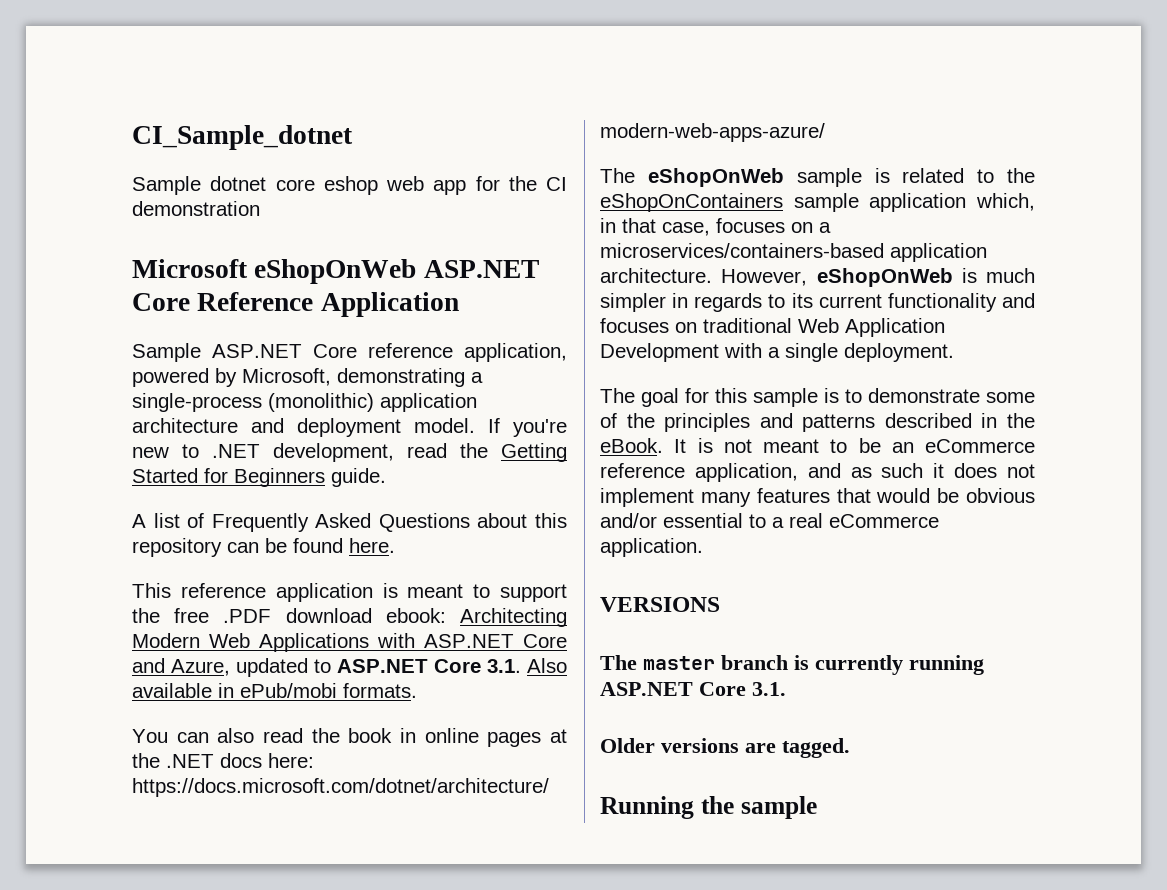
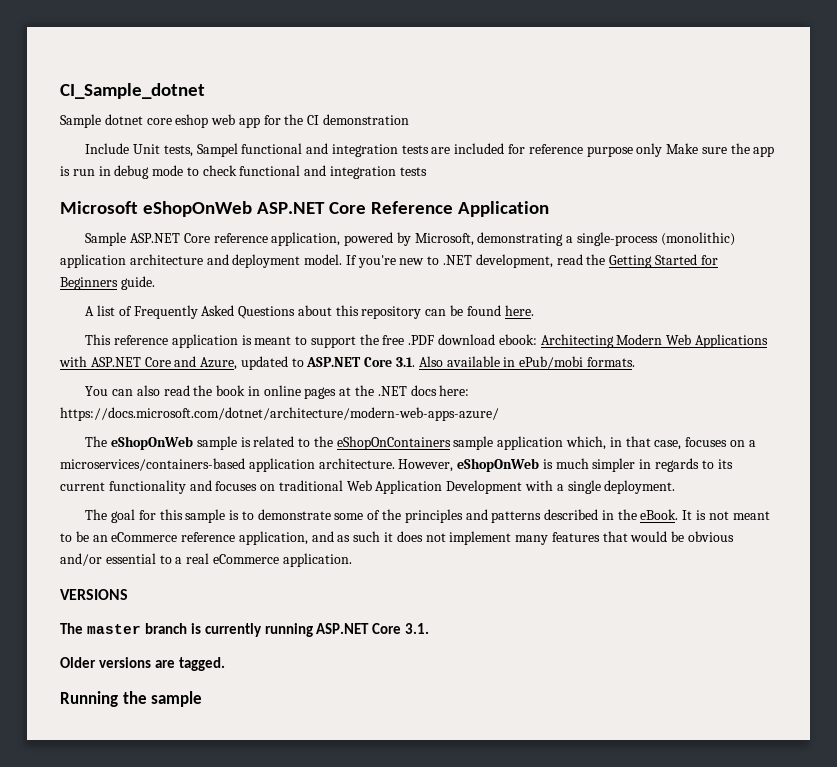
+ Include Unit tests, Sampel functional and integration tests are included for reference purpose only Make sure the app is run in debug mode to check functional and integration tests

